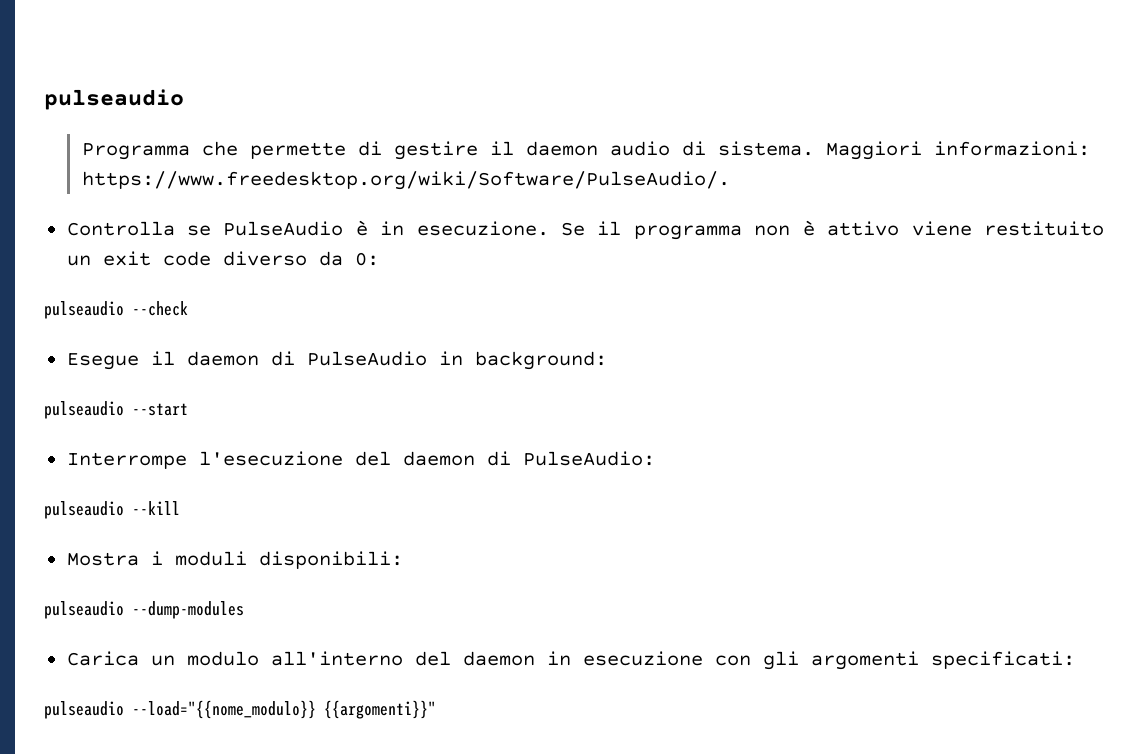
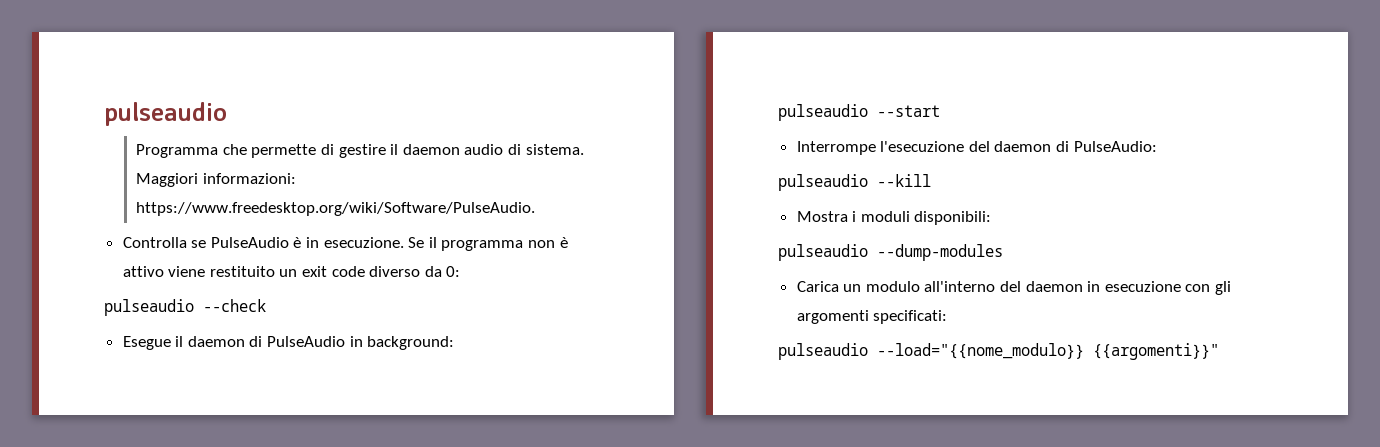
- Maggiori informazioni: https://www.freedesktop.org/wiki/Software/PulseAudio/.
+ Maggiori informazioni: https://www.freedesktop.org/wiki/Software/PulseAudio.

